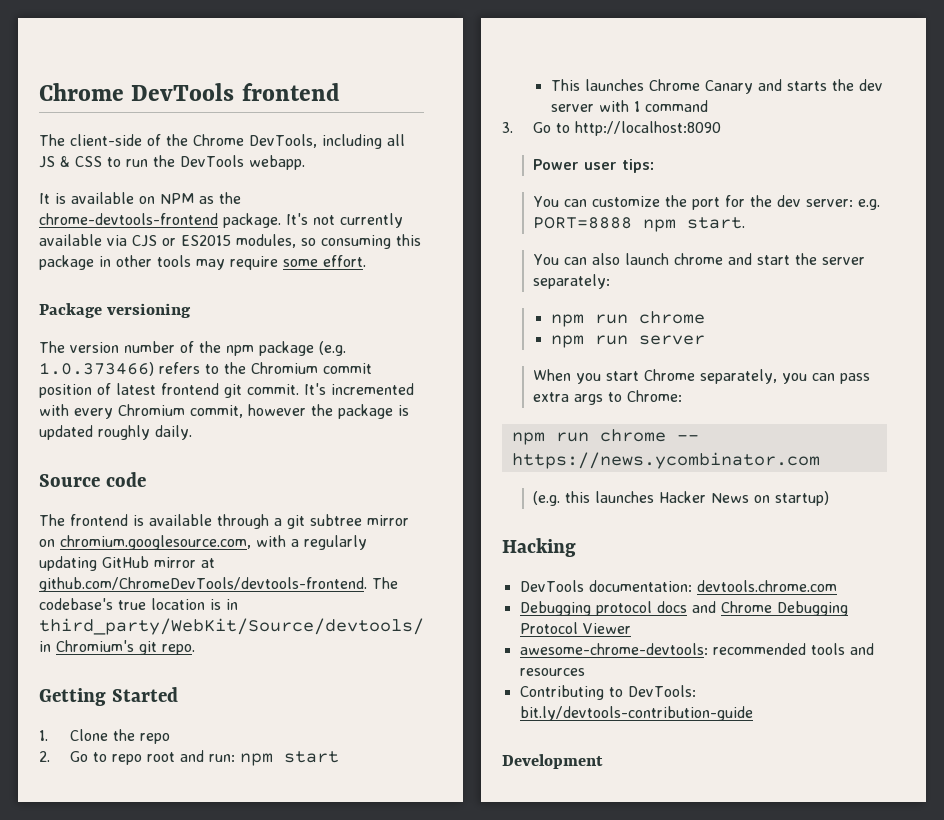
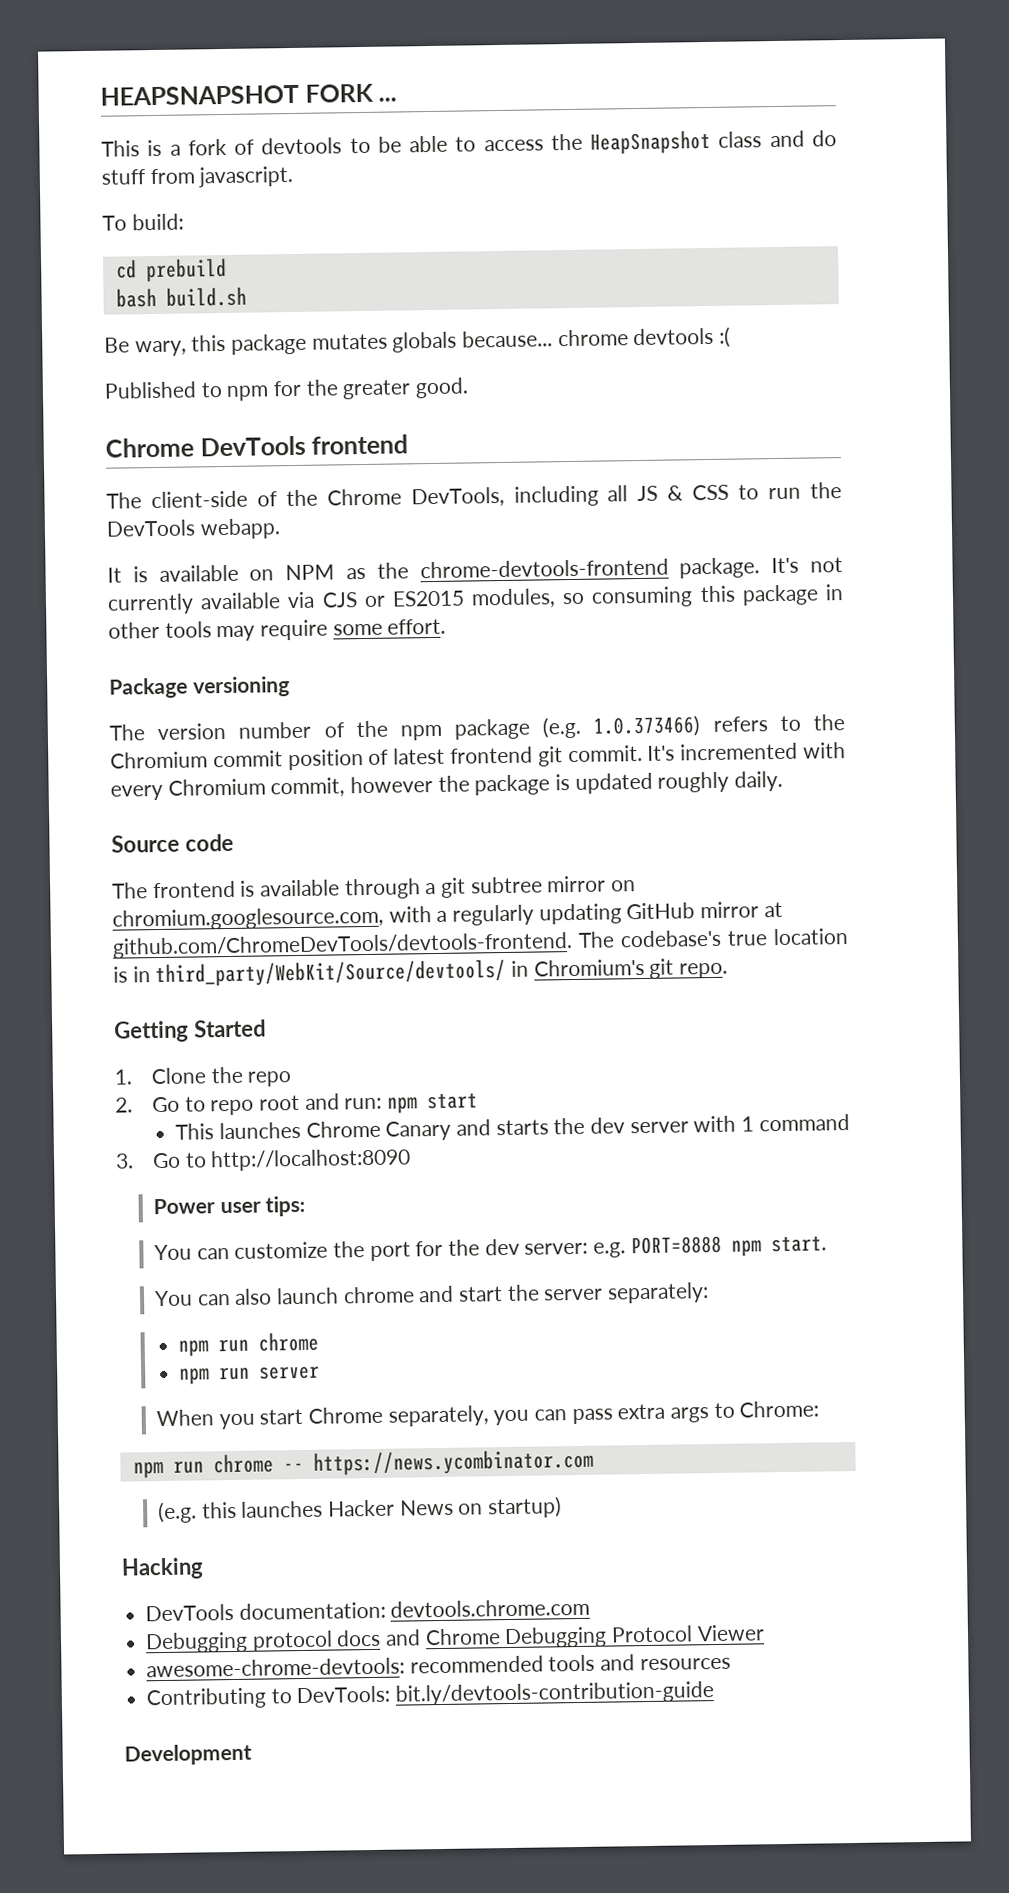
+ HEAPSNAPSHOT FORK ...
+ This is a fork of devtools to be able to access the HeapSnapshot class and do stuff from javascript.
+ To build:
+ cd prebuild
+ bash build.sh
+ Be wary, this package mutates globals because... chrome devtools :(
+ Published to npm for the greater good.

